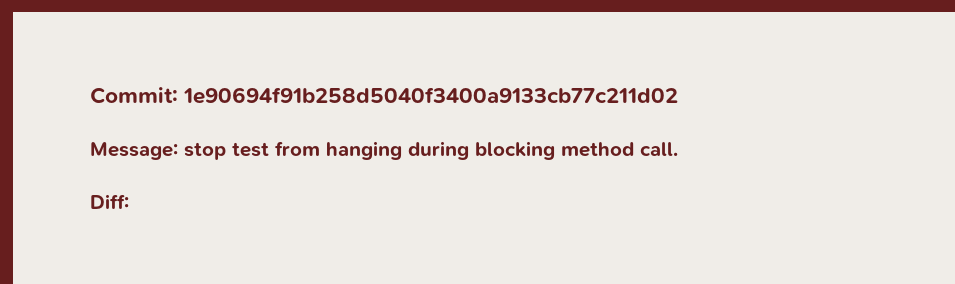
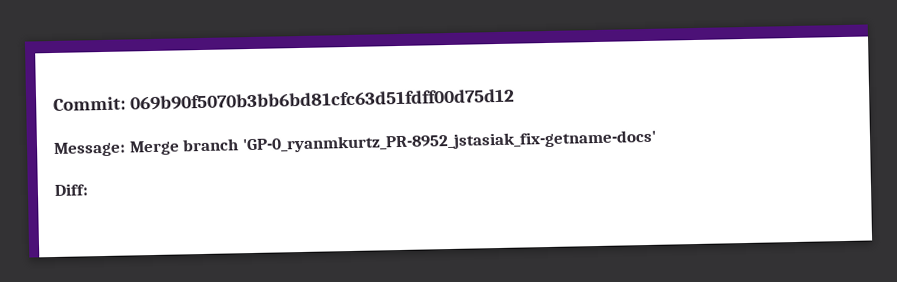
- Commit: 1e90694f91b258d5040f3400a9133cb77c211d02
+ Commit: 069b90f5070b3bb6bd81cfc63d51fdff00d75d12
- Message: stop test from hanging during blocking method call.
+ Message: Merge branch 'GP-0_ryanmkurtz_PR-8952_jstasiak_fix-getname-docs'

